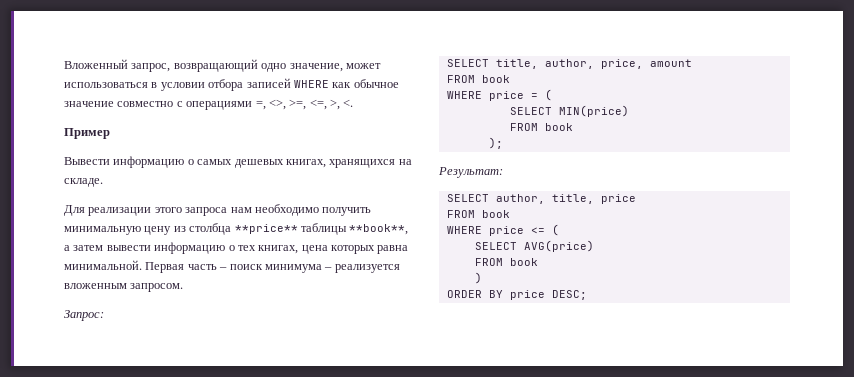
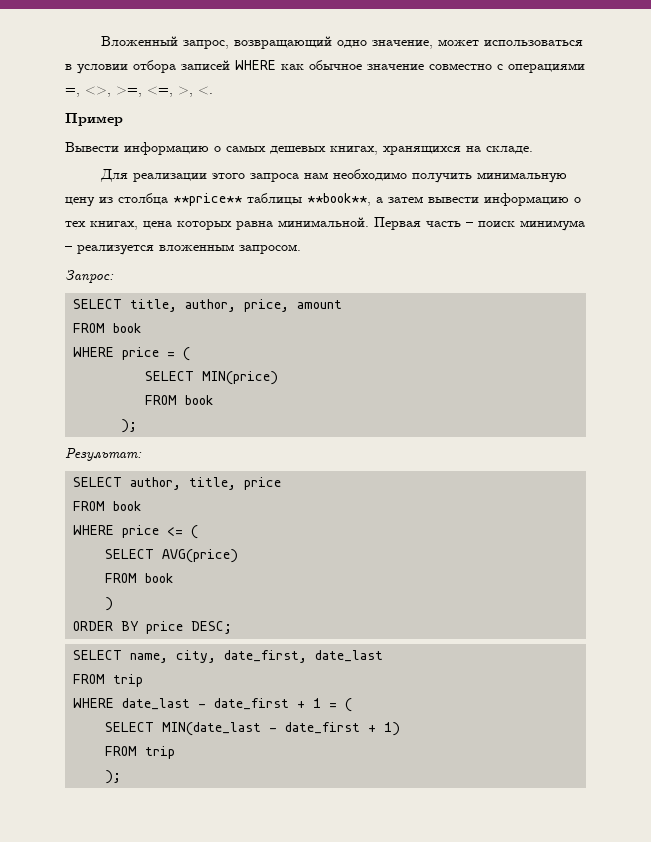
+ SELECT name, city, date_first, date_last
+ FROM trip
+ WHERE date_last - date_first + 1 = (
+ SELECT MIN(date_last - date_first + 1)
+ FROM trip
+ );

